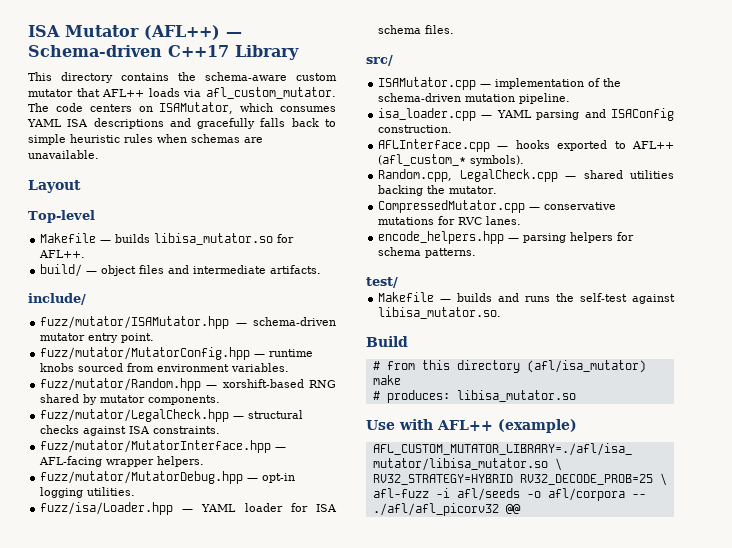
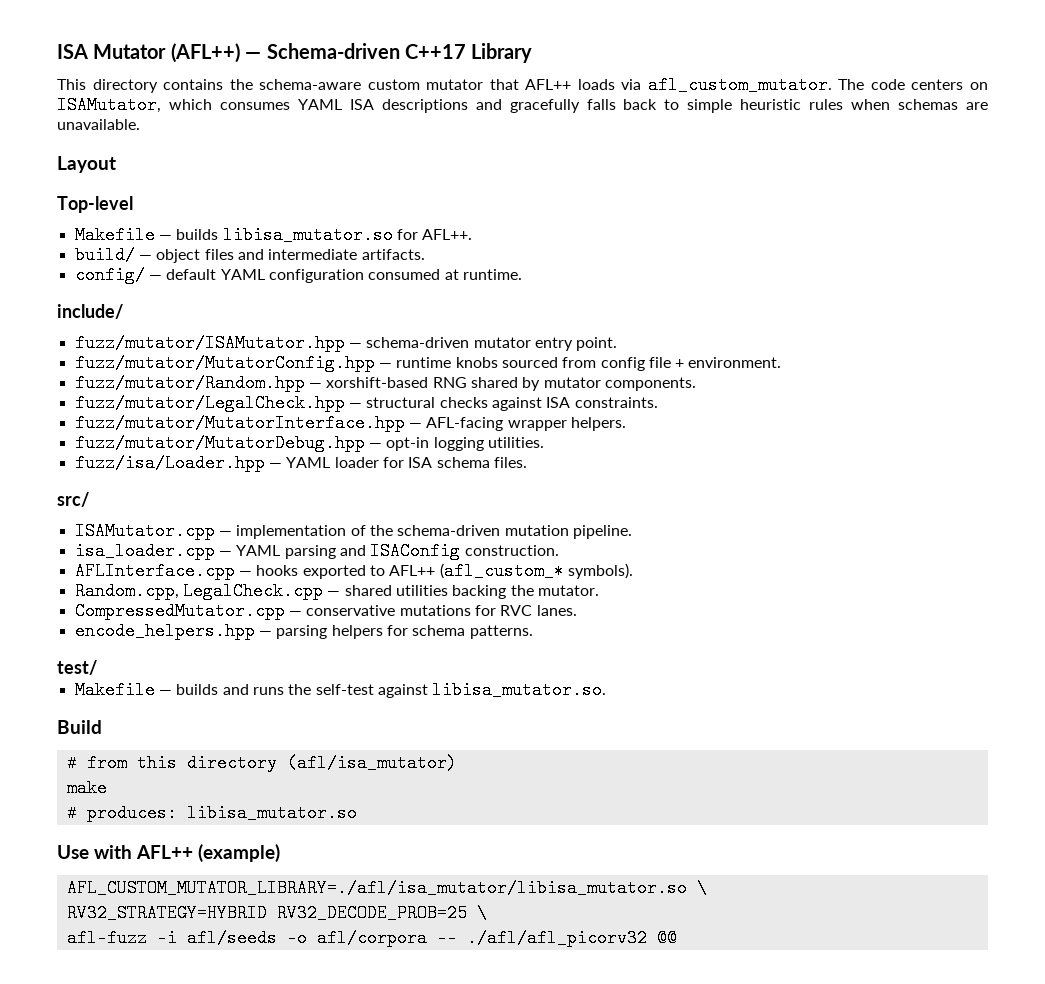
+ config/ — default YAML configuration consumed at runtime.
- fuzz/mutator/MutatorConfig.hpp — runtime knobs sourced from environment variables.
+ fuzz/mutator/MutatorConfig.hpp — runtime knobs sourced from config file + environment.

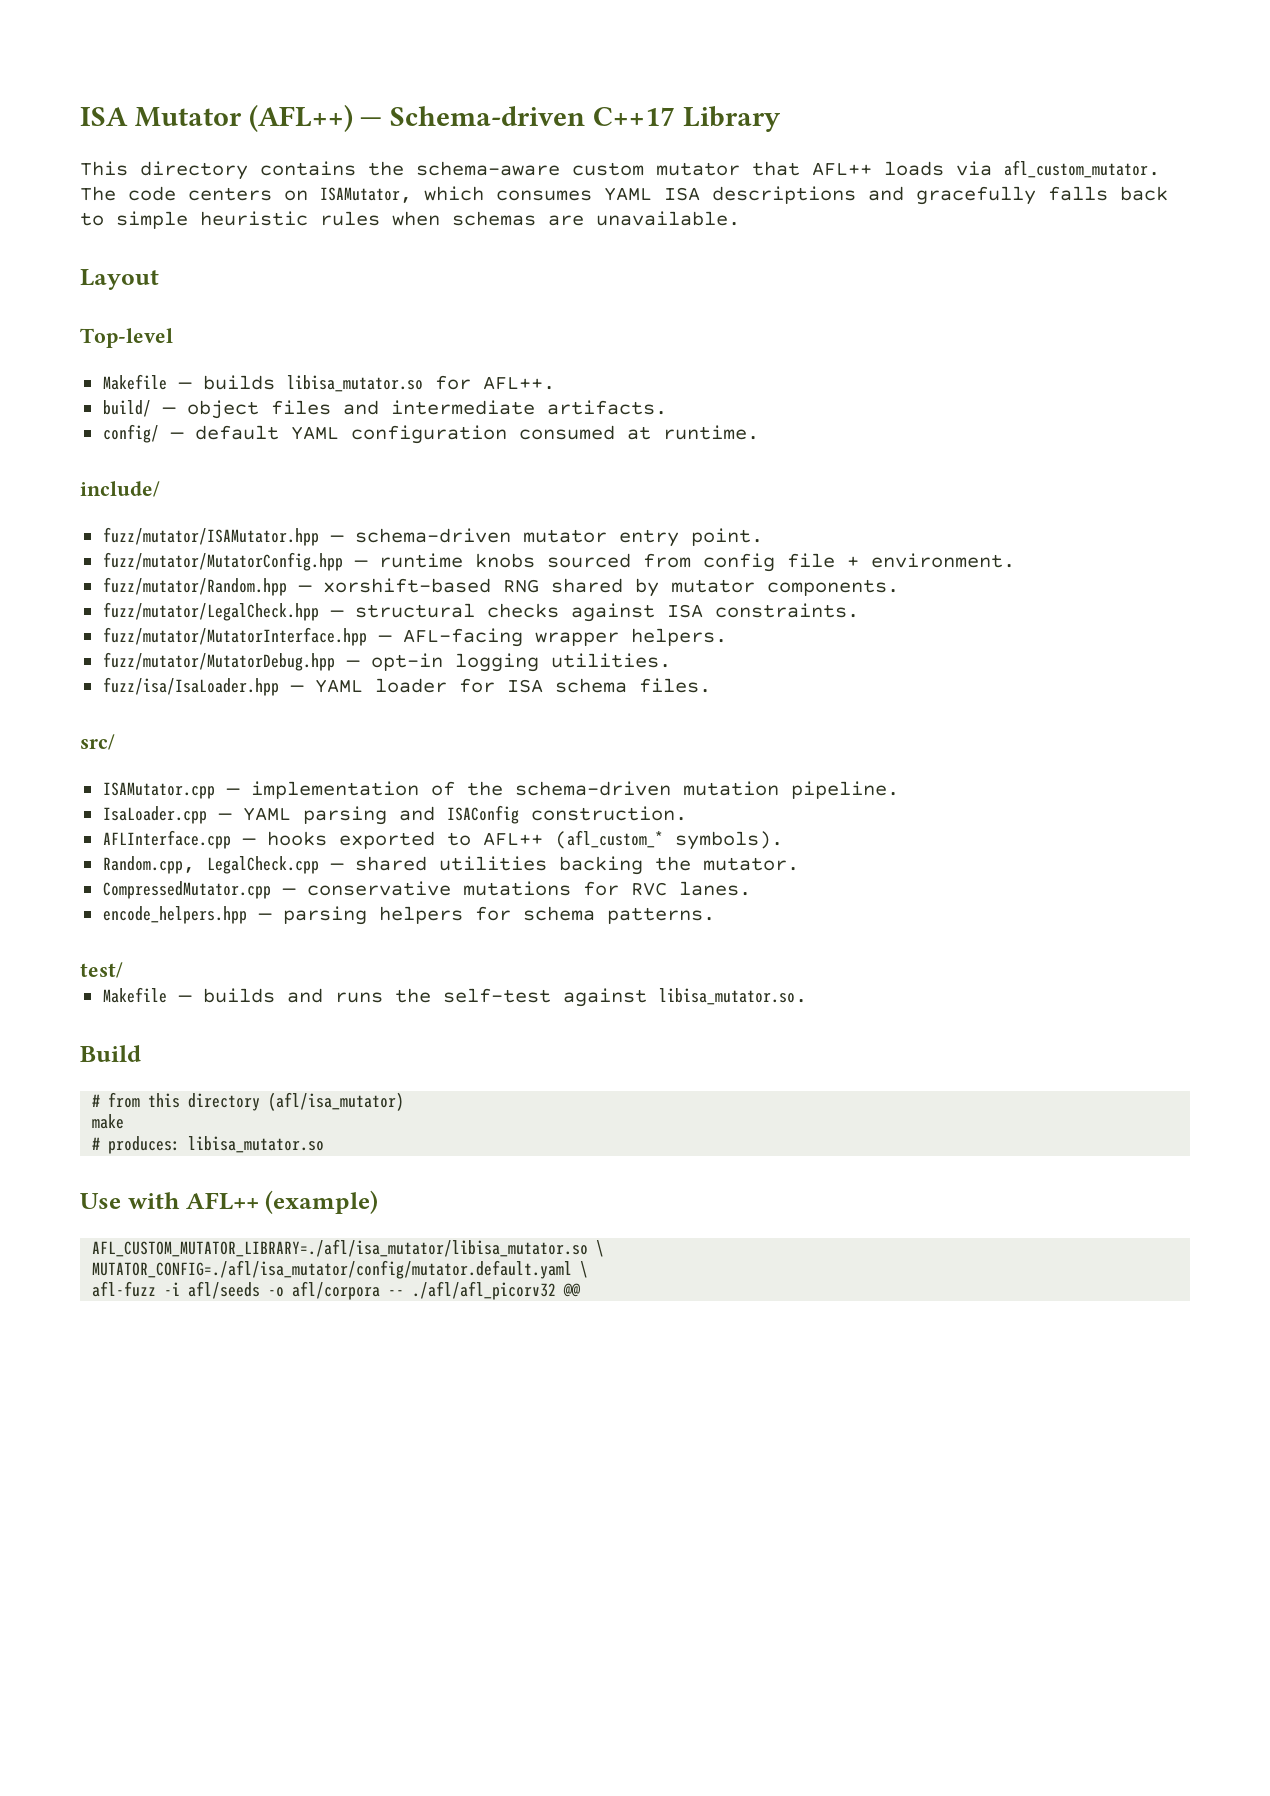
- fuzz/isa/Loader.hpp — YAML loader for ISA schema files.
+ fuzz/isa/IsaLoader.hpp — YAML loader for ISA schema files.
- isa_loader.cpp — YAML parsing and ISAConfig construction.
+ IsaLoader.cpp — YAML parsing and ISAConfig construction.
- RV32_STRATEGY=HYBRID RV32_DECODE_PROB=25 \
+ MUTATOR_CONFIG=./afl/isa_mutator/config/mutator.default.yaml \

